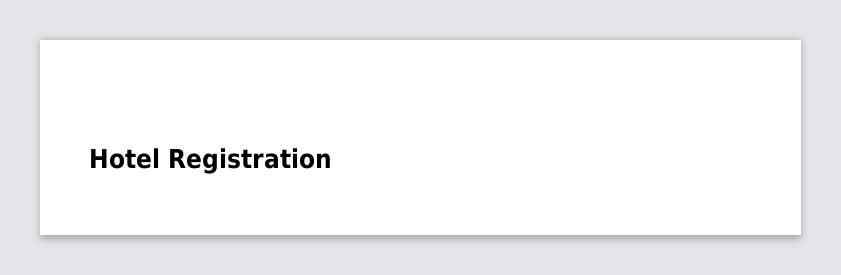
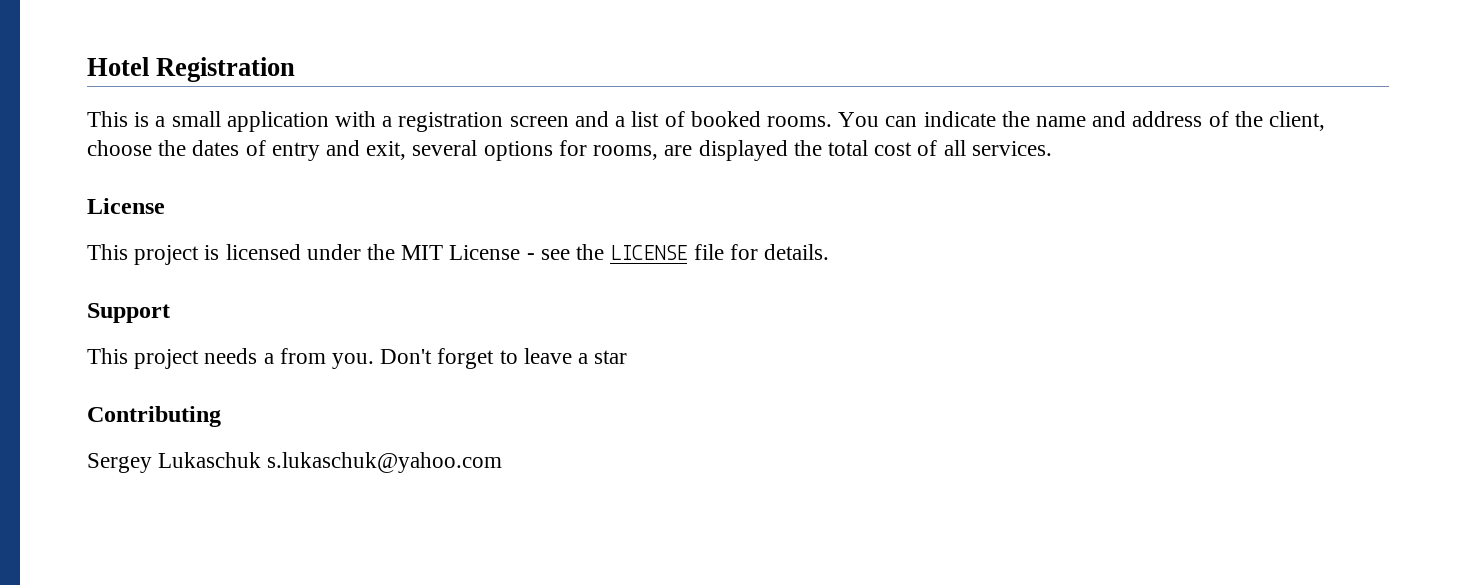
+ This is a small application with a registration screen and a list of booked rooms. You can indicate the name and address of the client, choose the dates of entry and exit, several options for rooms, are displayed the total cost of all services.
+ License
+ This project is licensed under the MIT License - see the LICENSE file for details.
+ Support
+ This project needs a from you. Don't forget to leave a star
+ Contributing
+ Sergey Lukaschuk s.lukaschuk@yahoo.com

